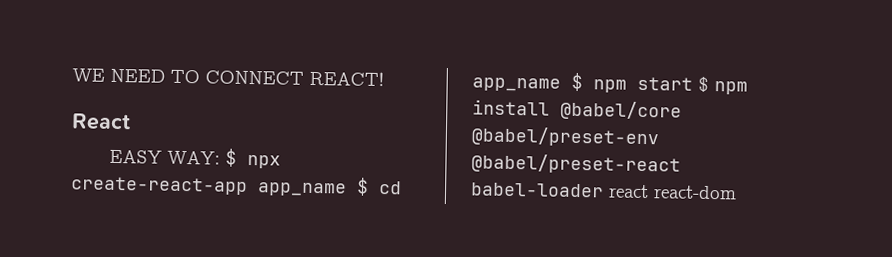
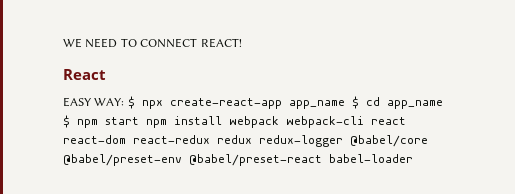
- EASY WAY: $ npx create-react-app app_name $ cd app_name $ npm start $ npm install @babel/core @babel/preset-env @babel/preset-react babel-loader react react-dom
+ EASY WAY: $ npx create-react-app app_name $ cd app_name $ npm start npm install webpack webpack-cli react react-dom react-redux redux redux-logger @babel/core @babel/preset-env @babel/preset-react babel-loader

